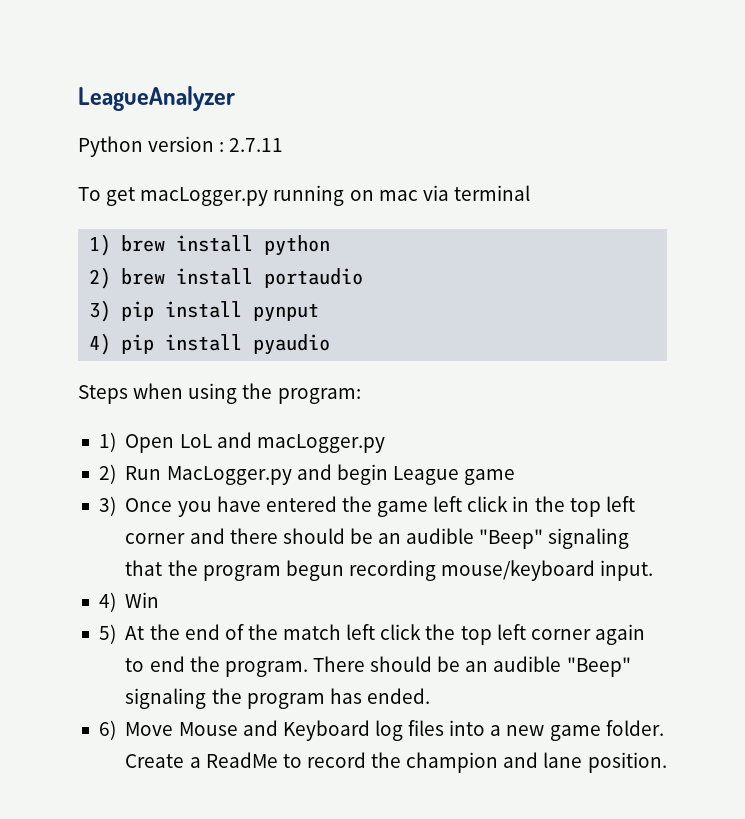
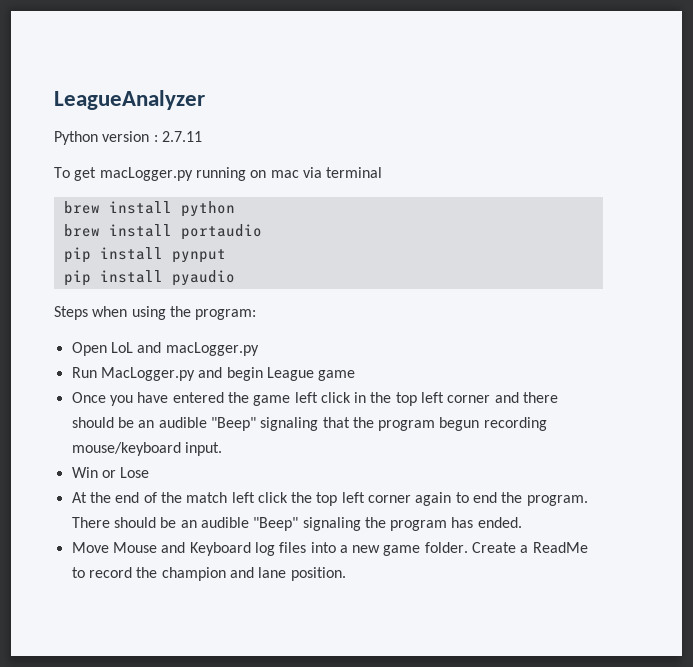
- 1) brew install python
+ brew install python
- 2) brew install portaudio
+ brew install portaudio
- 3) pip install pynput
+ pip install pynput
- 4) pip install pyaudio
+ pip install pyaudio
- 1) Open LoL and macLogger.py
+ Open LoL and macLogger.py
- 2) Run MacLogger.py and begin League game
+ Run MacLogger.py and begin League game
- 3) Once you have entered the game left click in the top left corner and there should be an audible "Beep" signaling that the program begun recording mouse/keyboard input.
+ Once you have entered the game left click in the top left corner and there should be an audible "Beep" signaling that the program begun recording mouse/keyboard input.
- 4) Win
- 5) At the end of the match left click the top left corner again to end the program.
+ Win or Lose
+ At the end of the match left click the top left corner again to end the program.
- 6) Move Mouse and Keyboard log files into a new game folder.
+ Move Mouse and Keyboard log files into a new game folder.

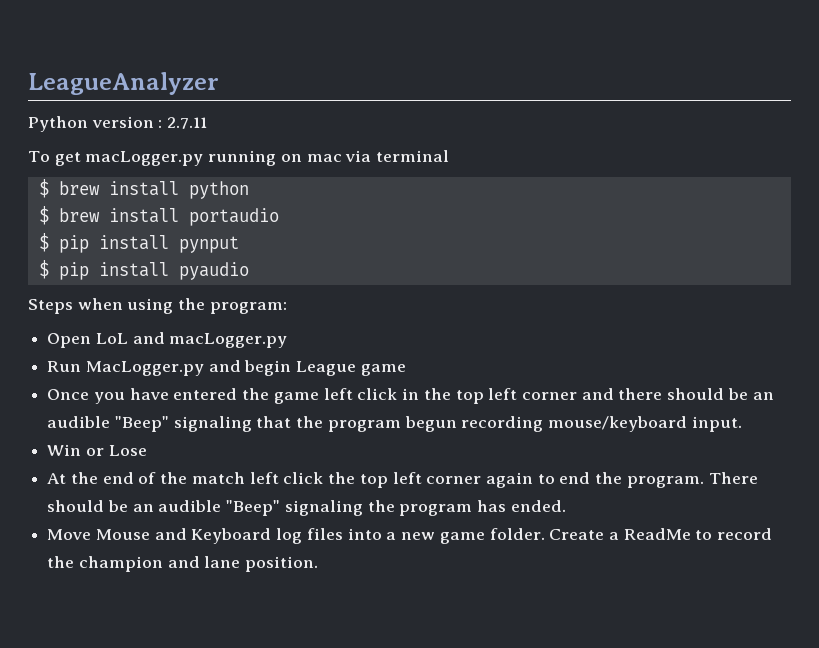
- brew install python
+ $ brew install python
- brew install portaudio
+ $ brew install portaudio
- pip install pynput
+ $ pip install pynput
- pip install pyaudio
+ $ pip install pyaudio

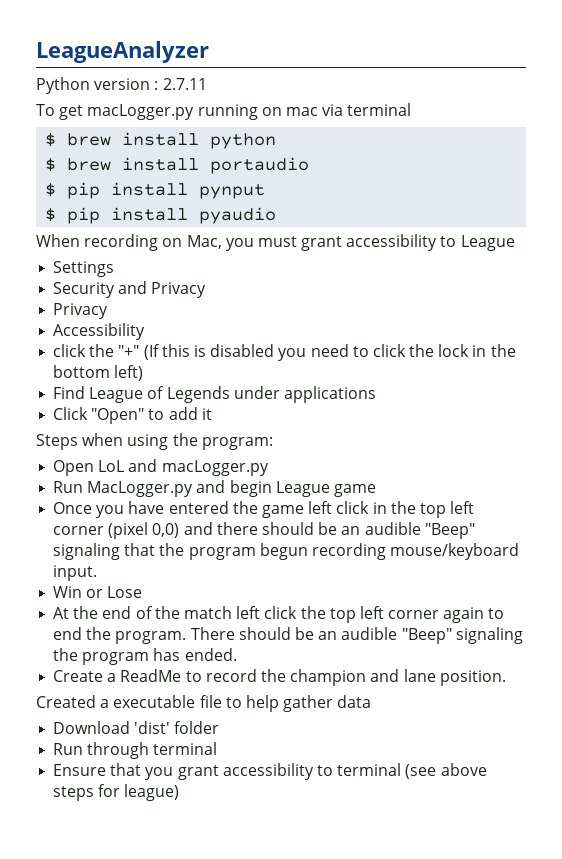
+ When recording on Mac, you must grant accessibility to League
+ Settings
+ Security and Privacy
+ Privacy
+ Accessibility
+ click the "+" (If this is disabled you need to click the lock in the bottom left)
+ Find League of Legends under applications
+ Click "Open" to add it
- Once you have entered the game left click in the top left corner and there should be an audible "Beep" signaling that the program begun recording mouse/keyboard input.
+ Once you have entered the game left click in the top left corner (pixel 0,0) and there should be an audible "Beep" signaling that the program begun recording mouse/keyboard input.
- Move Mouse and Keyboard log files into a new game folder.
+ Created a executable file to help gather data
+ Download 'dist' folder
+ Run through terminal
+ Ensure that you grant accessibility to terminal (see above steps for league)

